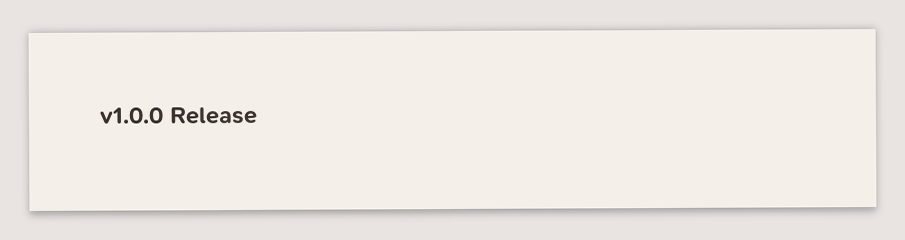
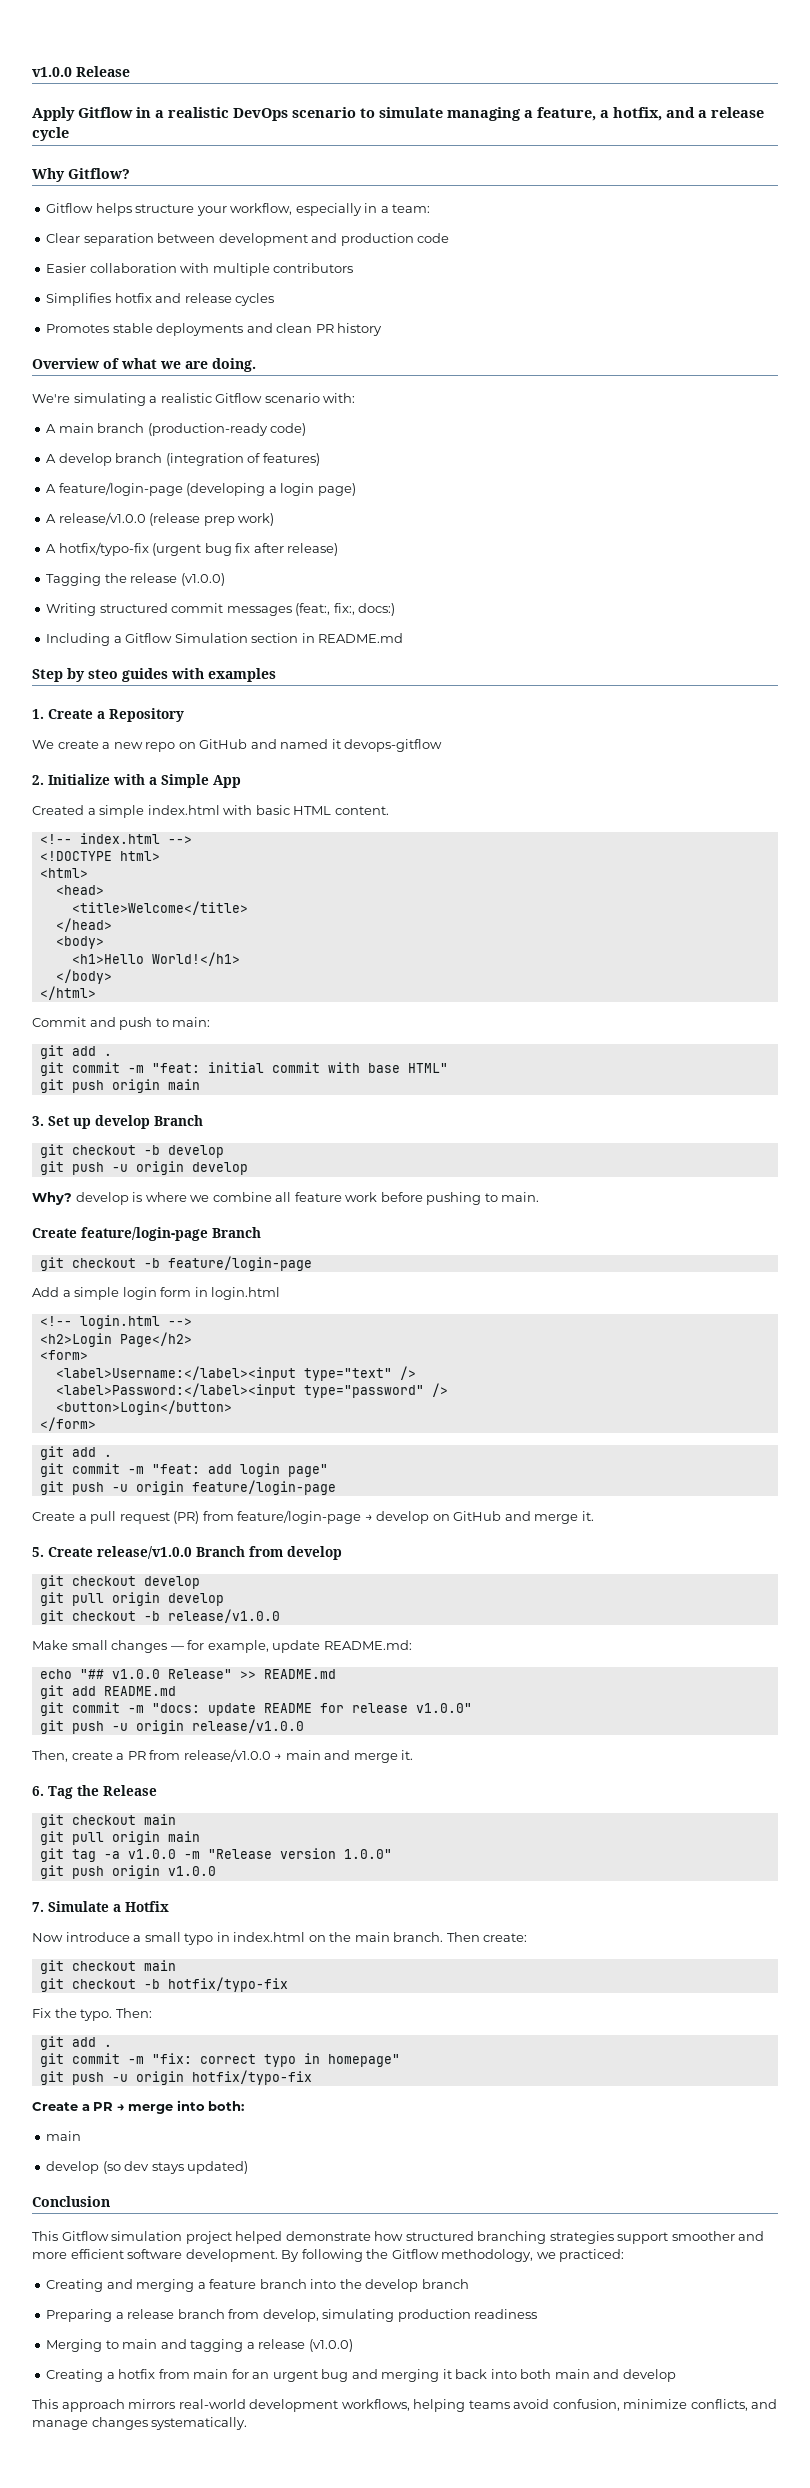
+ Apply Gitflow in a realistic DevOps scenario to simulate managing a feature, a hotfix, and a release cycle
+ Why Gitflow?
+ Gitflow helps structure your workflow, especially in a team:
+ Clear separation between development and production code
+ Easier collaboration with multiple contributors
+ Simplifies hotfix and release cycles
+ Promotes stable deployments and clean PR history
+ Overview of what we are doing.
+ We're simulating a realistic Gitflow scenario with:
+ A main branch (production-ready code)
+ A develop branch (integration of features)
+ A feature/login-page (developing a login page)
+ A release/v1.0.0 (release prep work)
+ A hotfix/typo-fix (urgent bug fix after release)
+ Tagging the release (v1.0.0)
+ Writing structured commit messages (feat:, fix:, docs:)
+ Including a Gitflow Simulation section in README.md
+ Step by steo guides with examples
+ 1. Create a Repository
+ We create a new repo on GitHub and named it devops-gitflow
+ 2. Initialize with a Simple App
+ Created a simple index.html with basic HTML content.
+ <!-- index.html -->
+ <!DOCTYPE html>
+ <html>
+ <head>
+ <title>Welcome</title>
+ </head>
+ <body>
+ <h1>Hello World!</h1>
+ </body>
+ </html>
+ Commit and push to main:
+ git add .
+ git commit -m "feat: initial commit with base HTML"
+ git push origin main
+ 3. Set up develop Branch
+ git checkout -b develop
+ git push -u origin develop
+ Why? develop is where we combine all feature work before pushing to main.
+ Create feature/login-page Branch
+ git checkout -b feature/login-page
+ Add a simple login form in login.html
+ <!-- login.html -->
+ <h2>Login Page</h2>
+ <form>
+ <label>Username:</label><input type="text" />
+ <label>Password:</label><input type="password" />
+ <button>Login</button>
+ </form>
+ git add .
+ git commit -m "feat: add login page"
+ git push -u origin feature/login-page
+ Create a pull request (PR) from feature/login-page → develop on GitHub and merge it.
+ 5. Create release/v1.0.0 Branch from develop
+ git checkout develop
+ git pull origin develop
+ git checkout -b release/v1.0.0
+ Make small changes — for example, update README.md:
+ echo "## v1.0.0 Release" >> README.md
+ git add README.md
+ git commit -m "docs: update README for release v1.0.0"
+ git push -u origin release/v1.0.0
+ Then, create a PR from release/v1.0.0 → main and merge it.
+ 6. Tag the Release
+ git checkout main
+ git pull origin main
+ git tag -a v1.0.0 -m "Release version 1.0.0"
+ git push origin v1.0.0
+ 7. Simulate a Hotfix
+ Now introduce a small typo in index.html on the main branch. Then create:
+ git checkout main
+ git checkout -b hotfix/typo-fix
+ Fix the typo. Then:
+ git add .
+ git commit -m "fix: correct typo in homepage"
+ git push -u origin hotfix/typo-fix
+ Create a PR → merge into both:
+ main
+ develop (so dev stays updated)
+ Conclusion
+ This Gitflow simulation project helped demonstrate how structured branching strategies support smoother and more efficient software development. By following the Gitflow methodology, we practiced:
+ Creating and merging a feature branch into the develop branch
+ Preparing a release branch from develop, simulating production readiness
+ Merging to main and tagging a release (v1.0.0)
+ Creating a hotfix from main for an urgent bug and merging it back into both main and develop
+ This approach mirrors real-world development workflows, helping teams avoid confusion, minimize conflicts, and manage changes systematically.

